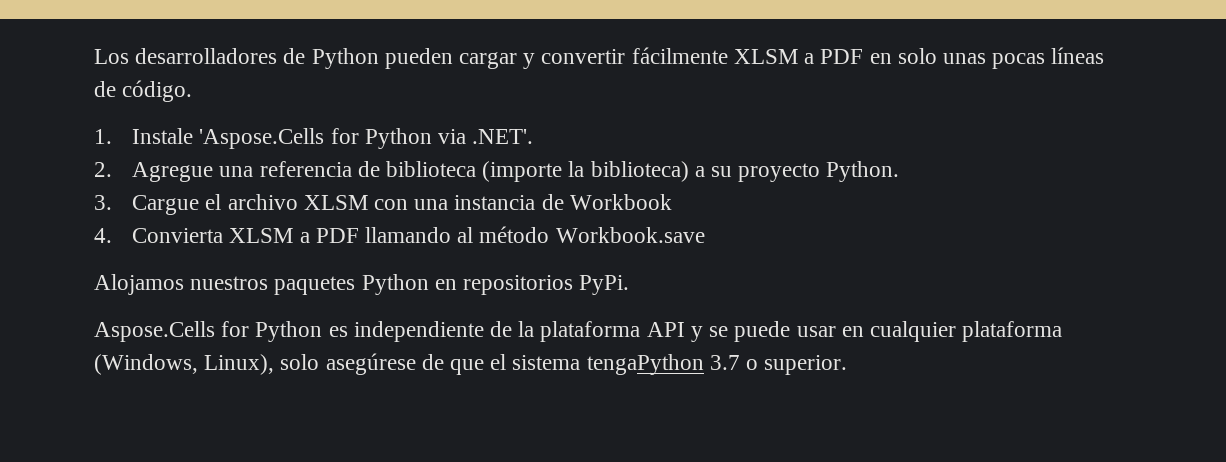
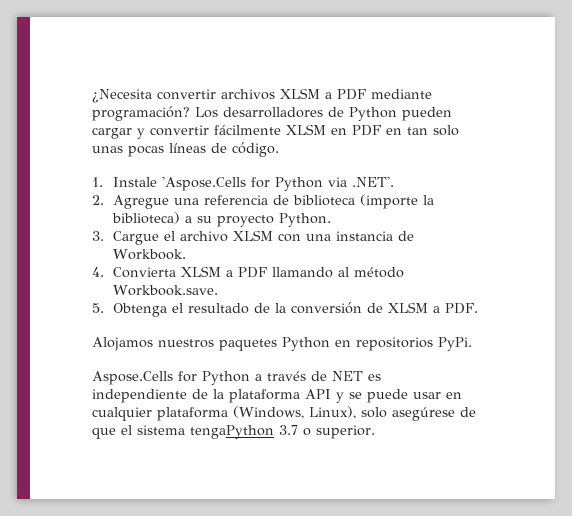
+ ¿Necesita convertir archivos XLSM a PDF mediante programación?
- Los desarrolladores de Python pueden cargar y convertir fácilmente XLSM a PDF en solo unas pocas líneas de código.
+ Los desarrolladores de Python pueden cargar y convertir fácilmente XLSM en PDF en tan solo unas pocas líneas de código.
- 3. Cargue el archivo XLSM con una instancia de Workbook
+ 3. Cargue el archivo XLSM con una instancia de Workbook.
- 4. Convierta XLSM a PDF llamando al método Workbook.save
+ 4. Convierta XLSM a PDF llamando al método Workbook.save.
+ 5. Obtenga el resultado de la conversión de XLSM a PDF.
- Aspose.Cells for Python es independiente de la plataforma API y se puede usar en cualquier plataforma (Windows, Linux), solo asegúrese de que el sistema tengaPython 3.7 o superior.
+ Aspose.Cells for Python a través de NET es independiente de la plataforma API y se puede usar en cualquier plataforma (Windows, Linux), solo asegúrese de que el sistema tengaPython 3.7 o superior.

